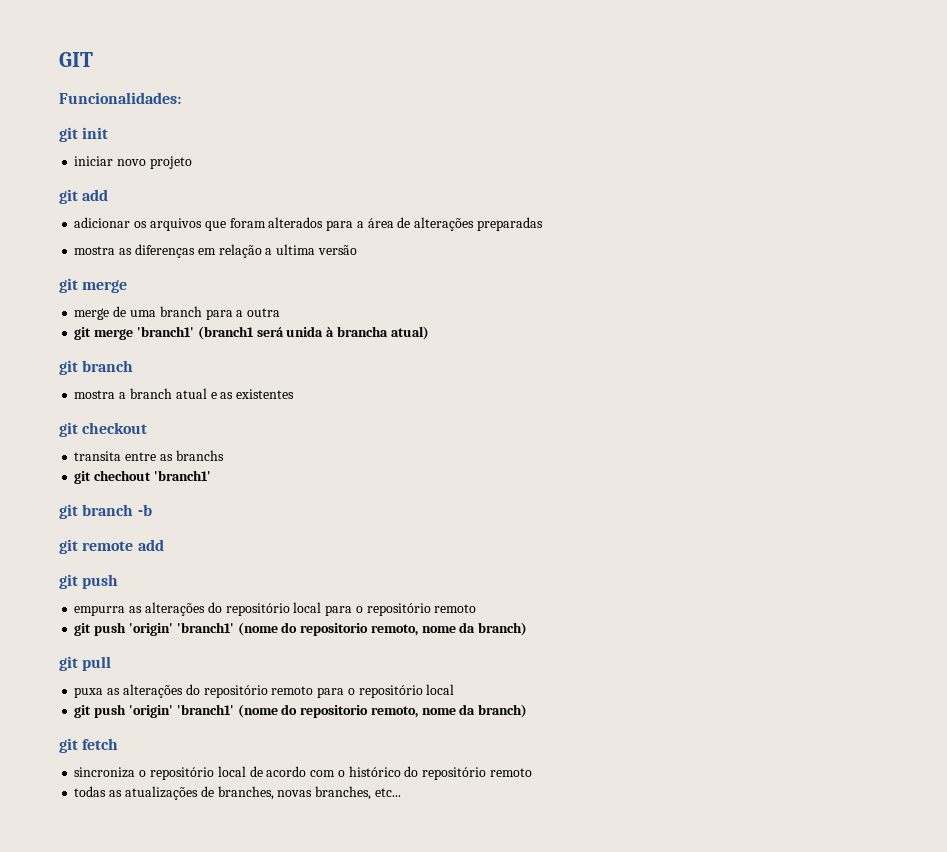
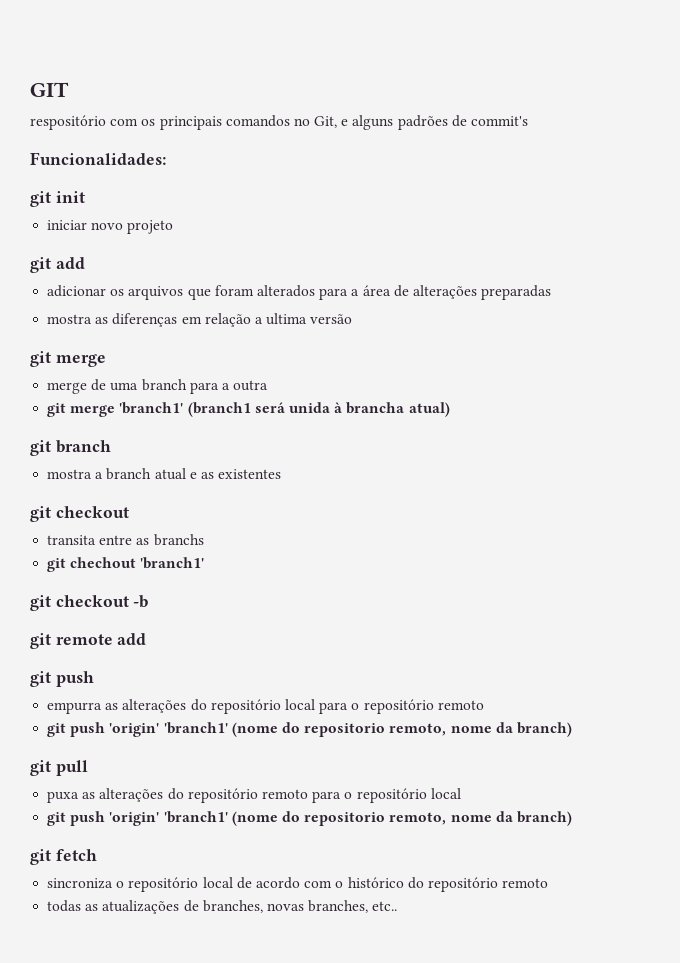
+ respositório com os principais comandos no Git, e alguns padrões de commit's
- git branch -b
+ git checkout -b
- todas as atualizações de branches, novas branches, etc...
+ todas as atualizações de branches, novas branches, etc..

